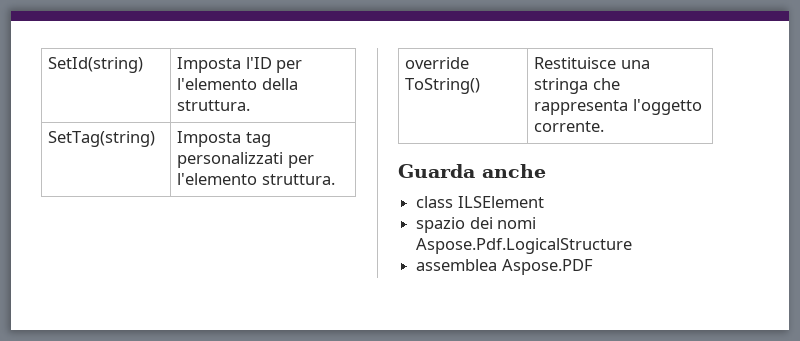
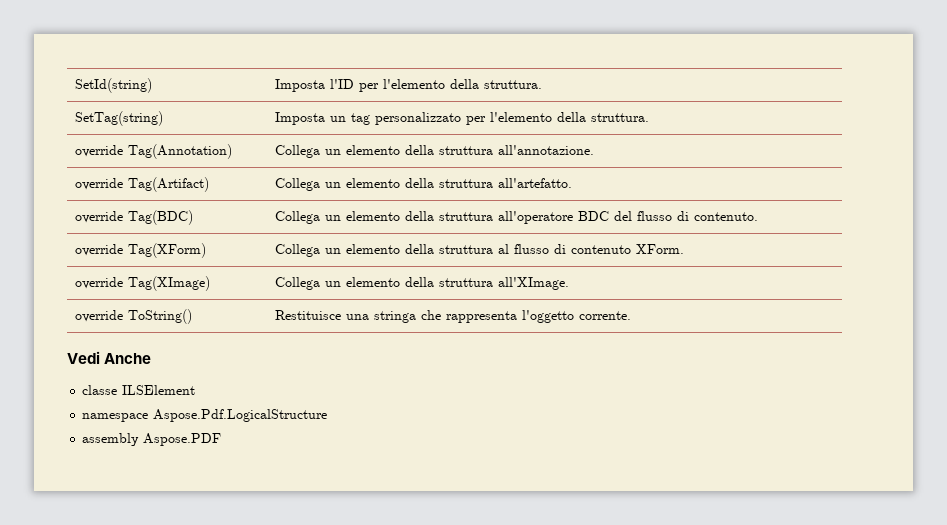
- SetTag(string) | Imposta tag personalizzati per l'elemento struttura.
+ SetTag(string) | Imposta un tag personalizzato per l'elemento della struttura.
+ override Tag(Annotation) | Collega un elemento della struttura all'annotazione.
+ override Tag(Artifact) | Collega un elemento della struttura all'artefatto.
+ override Tag(BDC) | Collega un elemento della struttura all'operatore BDC del flusso di contenuto.
+ override Tag(XForm) | Collega un elemento della struttura al flusso di contenuto XForm.
+ override Tag(XImage) | Collega un elemento della struttura all'XImage.
- Guarda anche
- class ILSElement
- spazio dei nomi Aspose.Pdf.LogicalStructure
+ Vedi Anche
+ classe ILSElement
+ namespace Aspose.Pdf.LogicalStructure
- assemblea Aspose.PDF
+ assembly Aspose.PDF

